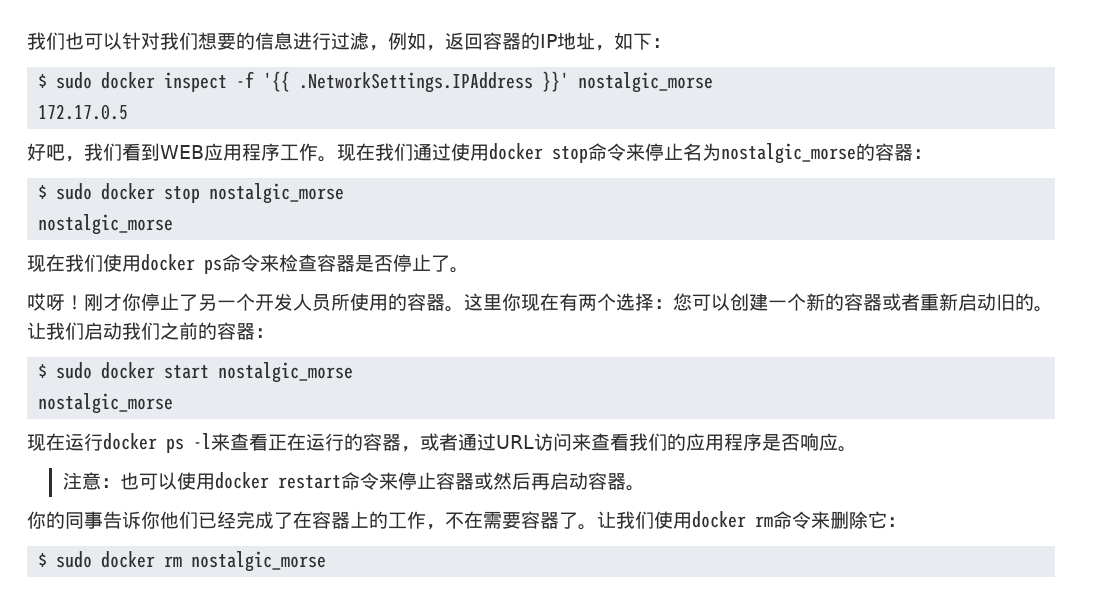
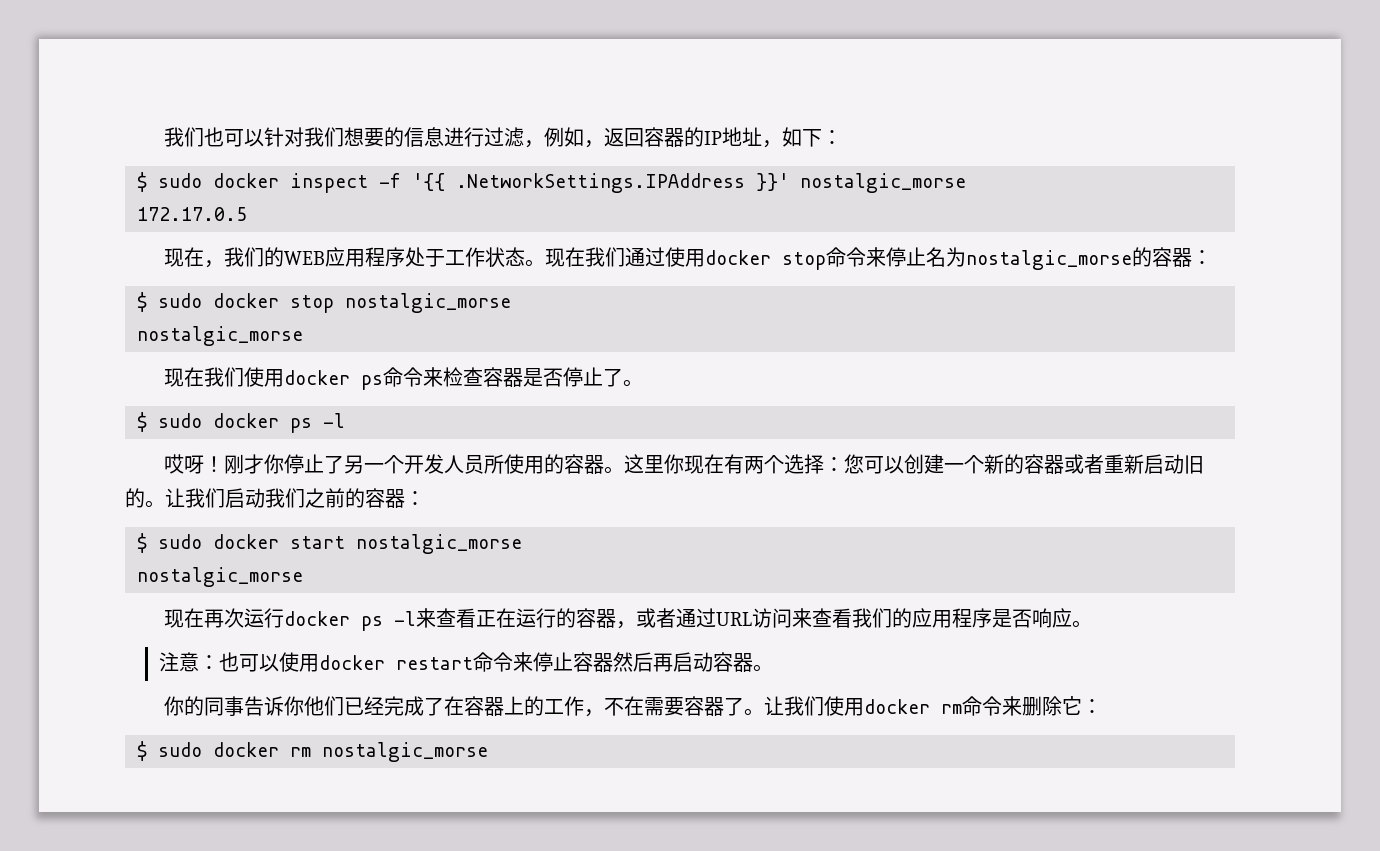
- 好吧，我们看到WEB应用程序工作。
+ 现在，我们的WEB应用程序处于工作状态。
+ $ sudo docker ps -l
- 现在运行docker ps -l来查看正在运行的容器，或者通过URL访问来查看我们的应用程序是否响应。
+ 现在再次运行docker ps -l来查看正在运行的容器，或者通过URL访问来查看我们的应用程序是否响应。
- 注意：也可以使用docker restart命令来停止容器或然后再启动容器。
+ 注意：也可以使用docker restart命令来停止容器然后再启动容器。

